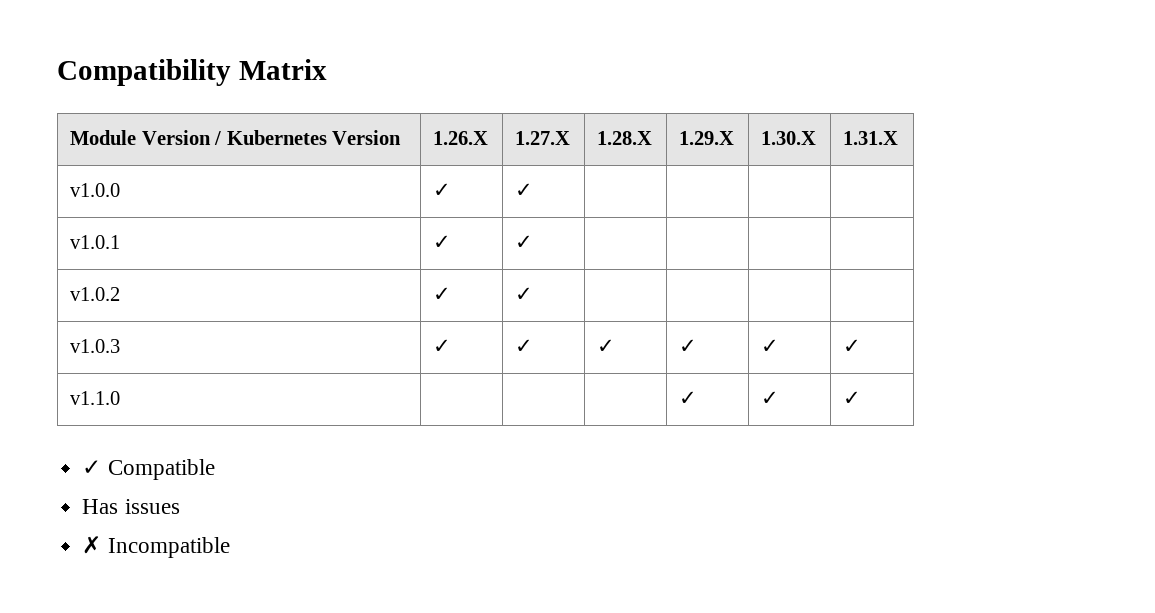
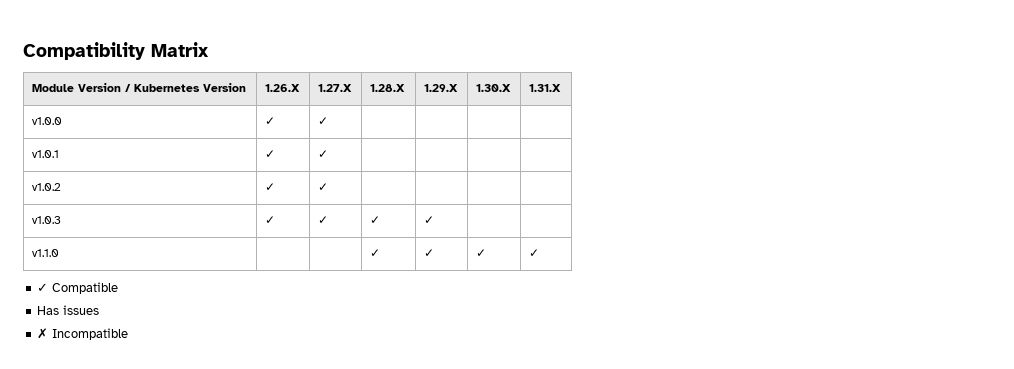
- v1.0.3 | ✓ | ✓ | ✓ | ✓ | ✓ | ✓
+ v1.0.3 | ✓ | ✓ | ✓ | ✓ | |
- v1.1.0 | | | | ✓ | ✓ | ✓
+ v1.1.0 | | | ✓ | ✓ | ✓ | ✓

